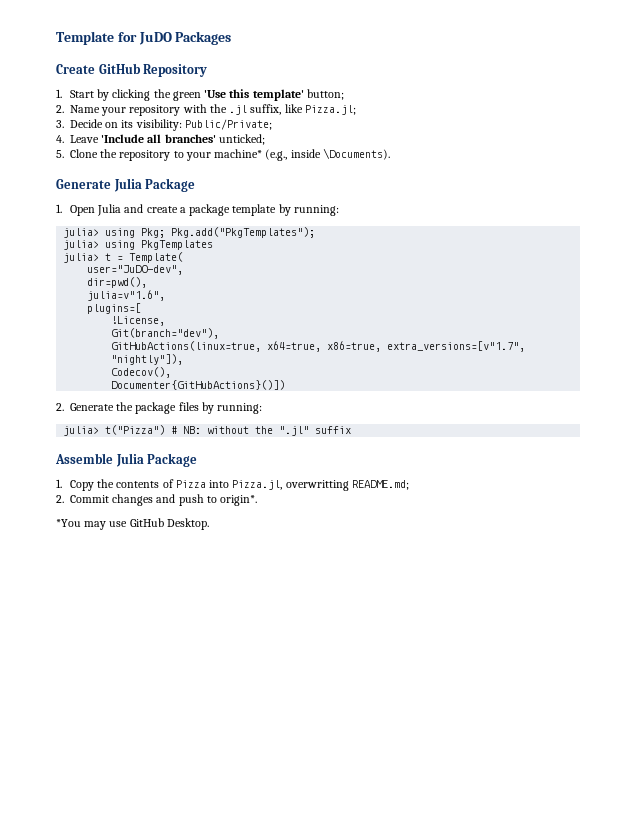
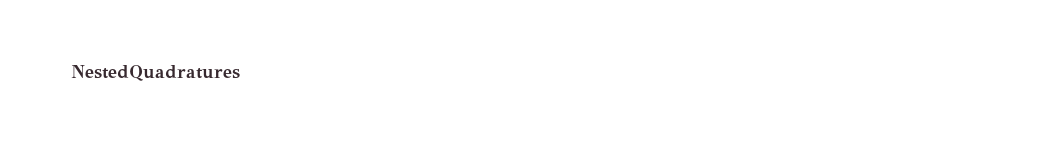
- Template for JuDO Packages
- Create GitHub Repository
- 1. Start by clicking the green 'Use this template' button;
- 2. Name your repository with the .jl suffix, like Pizza.jl;
- 3. Decide on its visibility: Public/Private;
- 4. Leave 'Include all branches' unticked;
- 5. Clone the repository to your machine* (e.g., inside \Documents).
- Generate Julia Package
- 1. Open Julia and create a package template by running:
- julia> using Pkg; Pkg.add("PkgTemplates");
- julia> using PkgTemplates
- julia> t = Template(
- user="JuDO-dev",
- dir=pwd(),
- julia=v"1.6",
- plugins=[
- !License,
- Git(branch="dev"),
- GitHubActions(linux=true, x64=true, x86=true, extra_versions=[v"1.7", "nightly"]),
- Codecov(),
- Documenter{GitHubActions}()])
- 2. Generate the package files by running:
- julia> t("Pizza") # NB: without the ".jl" suffix
- Assemble Julia Package
- 1. Copy the contents of Pizza into Pizza.jl, overwritting README.md;
- 2. Commit changes and push to origin*.
- *You may use GitHub Desktop.
+ NestedQuadratures

